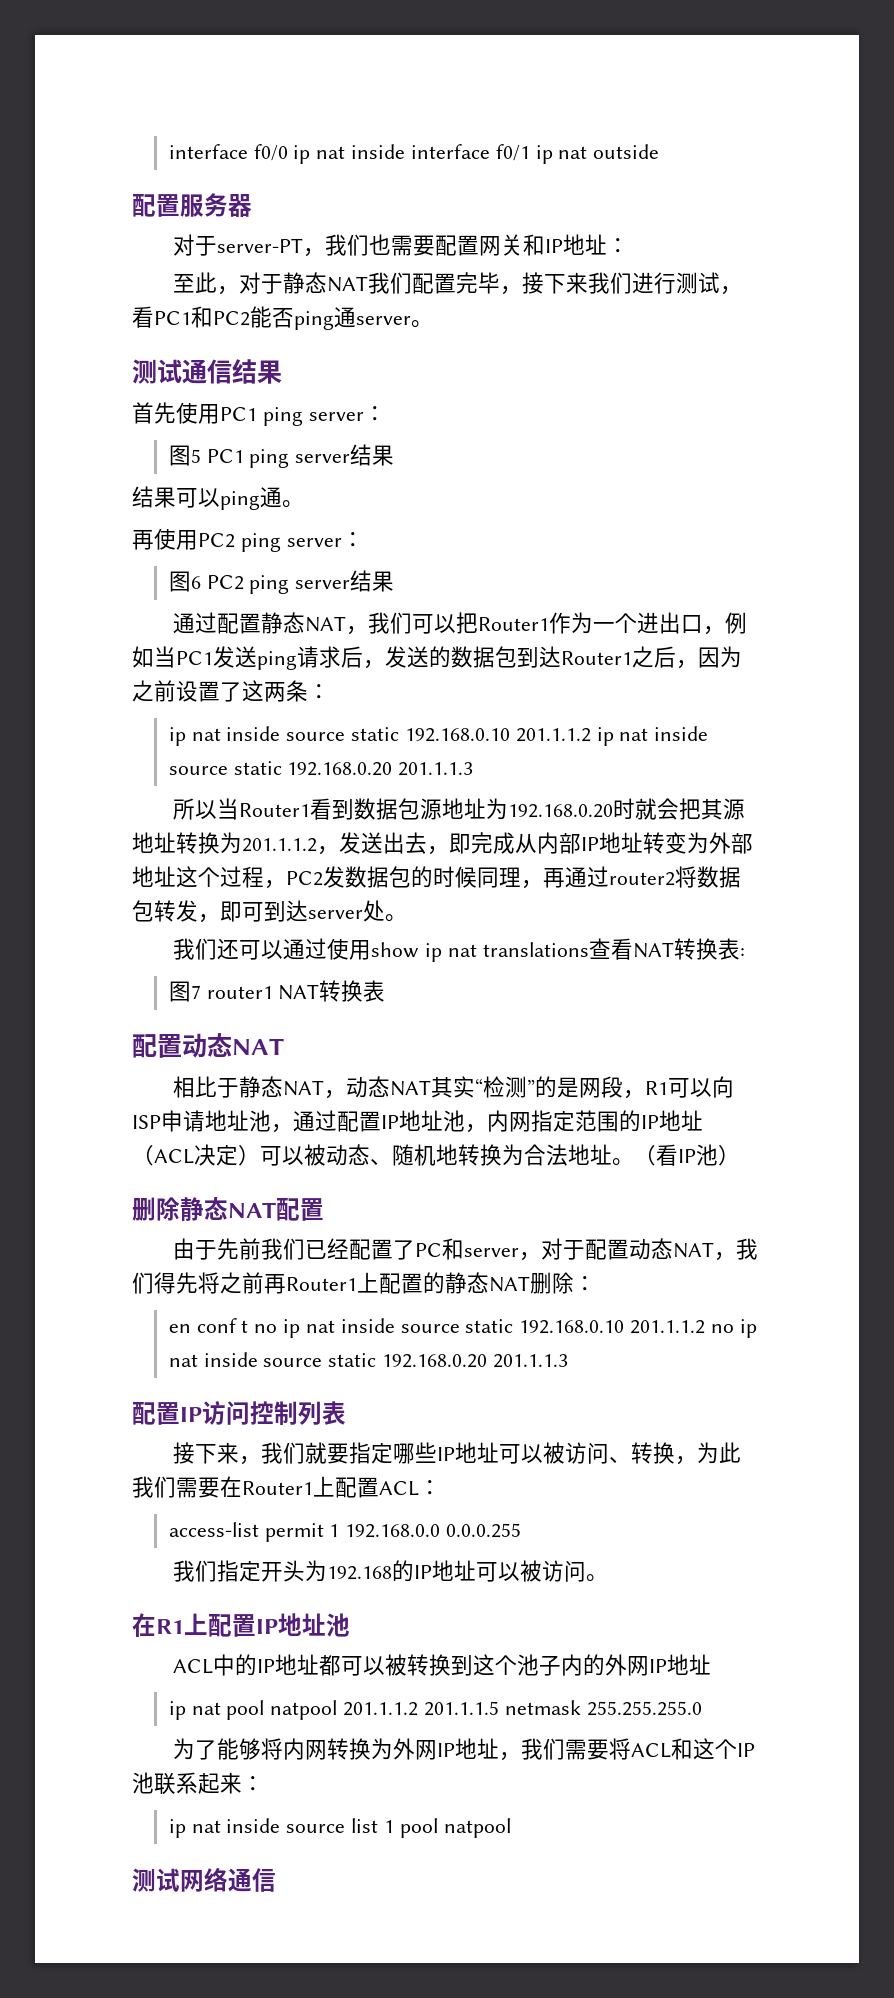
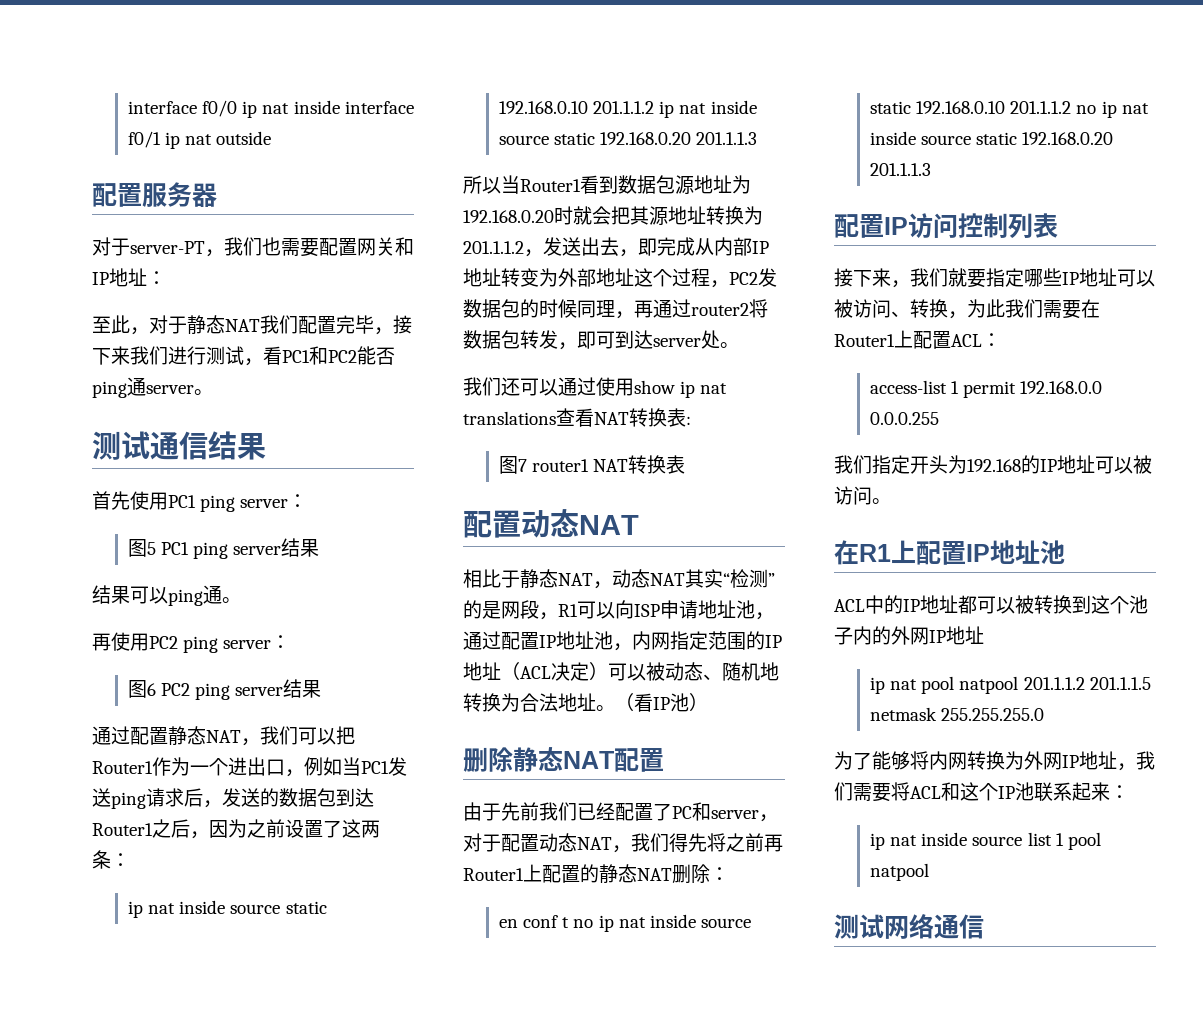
- access-list permit 1 192.168.0.0 0.0.0.255
+ access-list 1 permit 192.168.0.0 0.0.0.255

